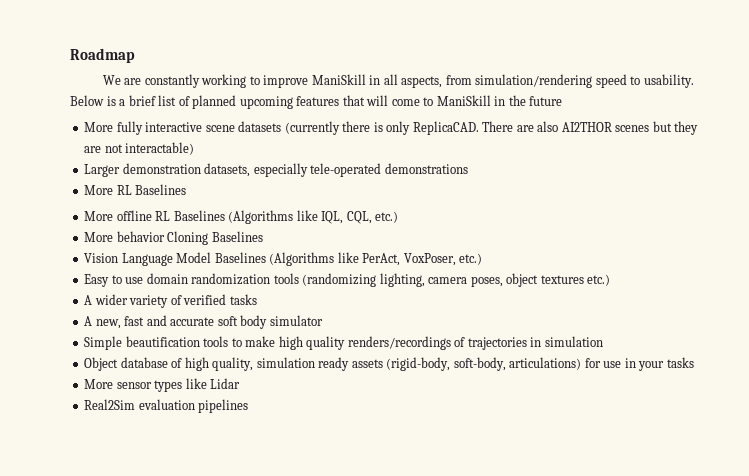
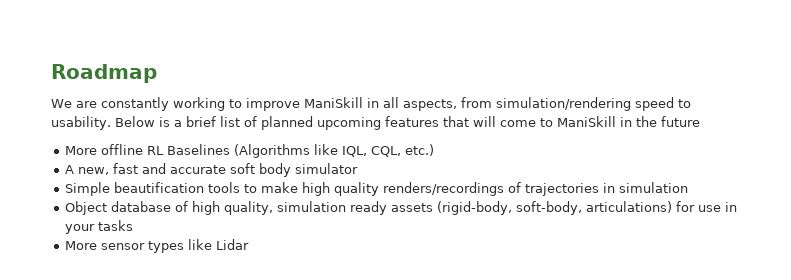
- More fully interactive scene datasets (currently there is only ReplicaCAD. There are also AI2THOR scenes but they are not interactable)
- Larger demonstration datasets, especially tele-operated demonstrations
- More RL Baselines
- More behavior Cloning Baselines
- Vision Language Model Baselines (Algorithms like PerAct, VoxPoser, etc.)
- Easy to use domain randomization tools (randomizing lighting, camera poses, object textures etc.)
- A wider variety of verified tasks
- Real2Sim evaluation pipelines

